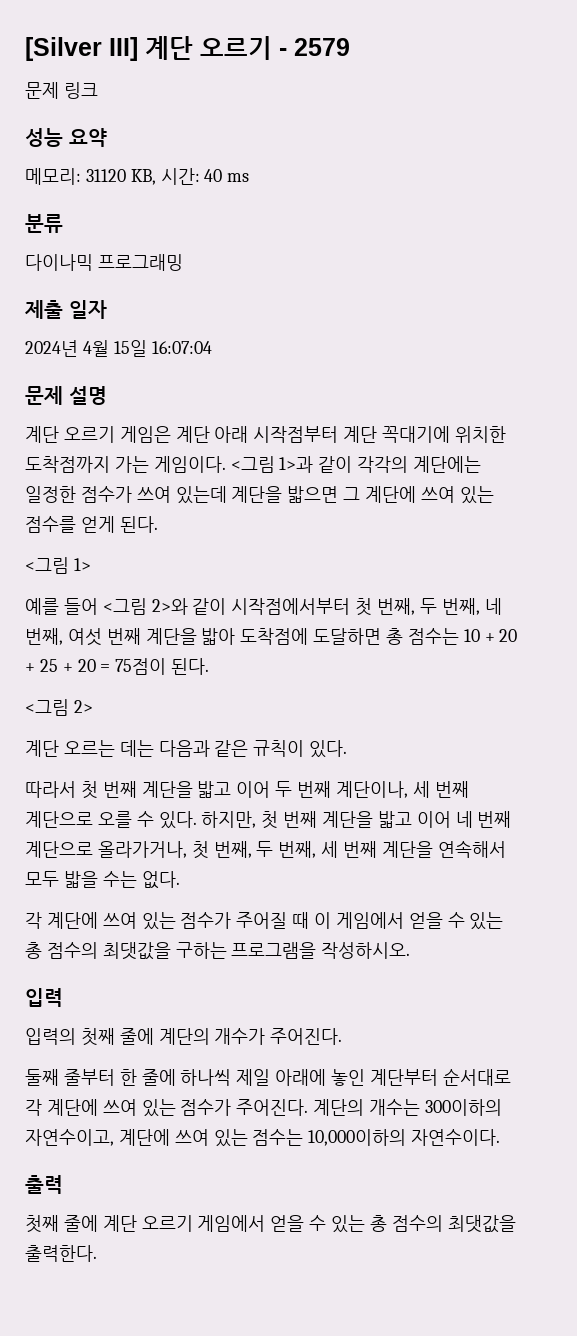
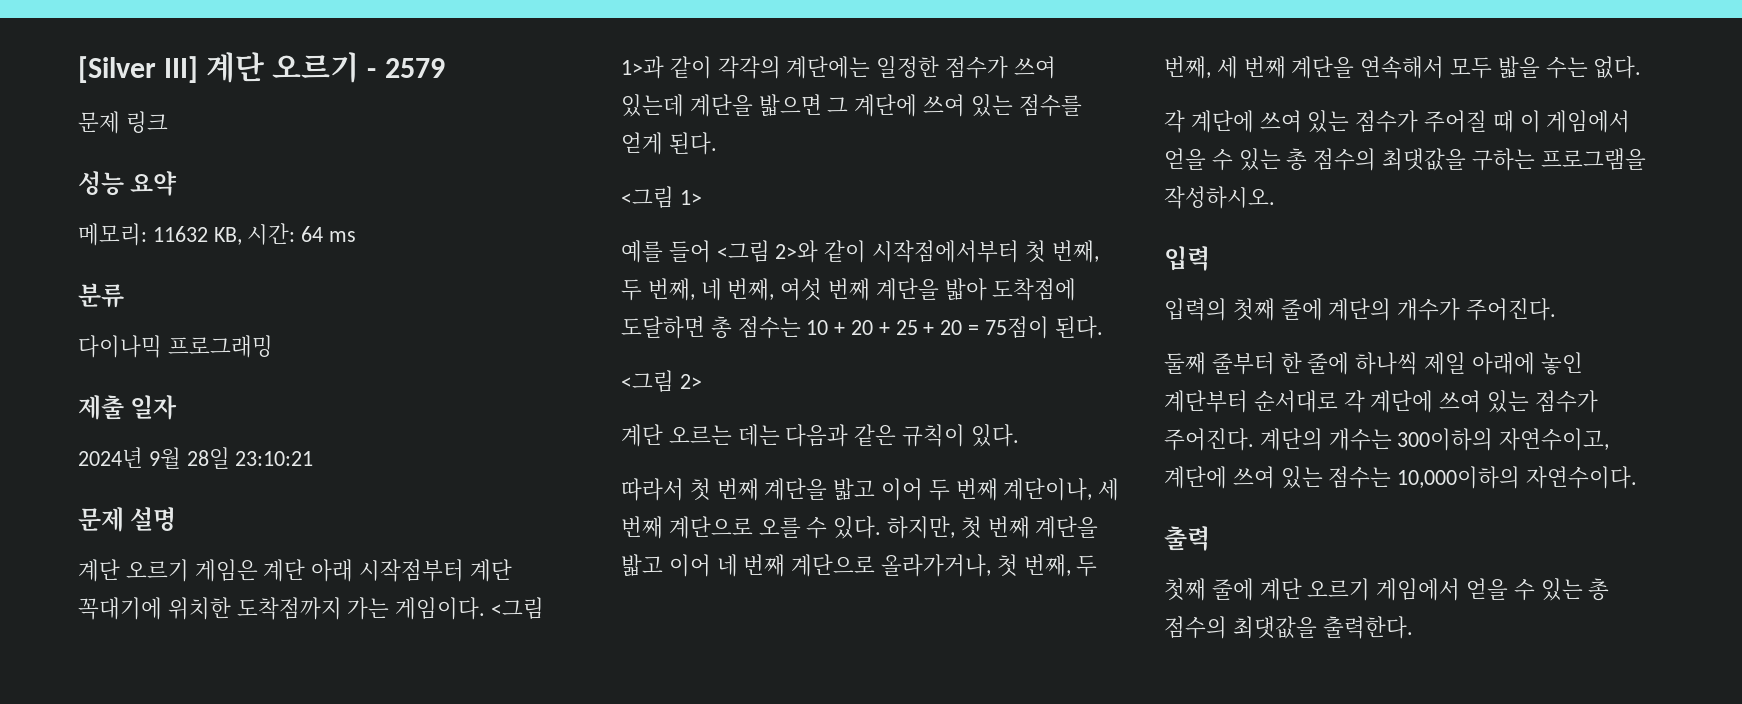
- 메모리: 31120 KB, 시간: 40 ms
+ 메모리: 11632 KB, 시간: 64 ms
- 2024년 4월 15일 16:07:04
+ 2024년 9월 28일 23:10:21

